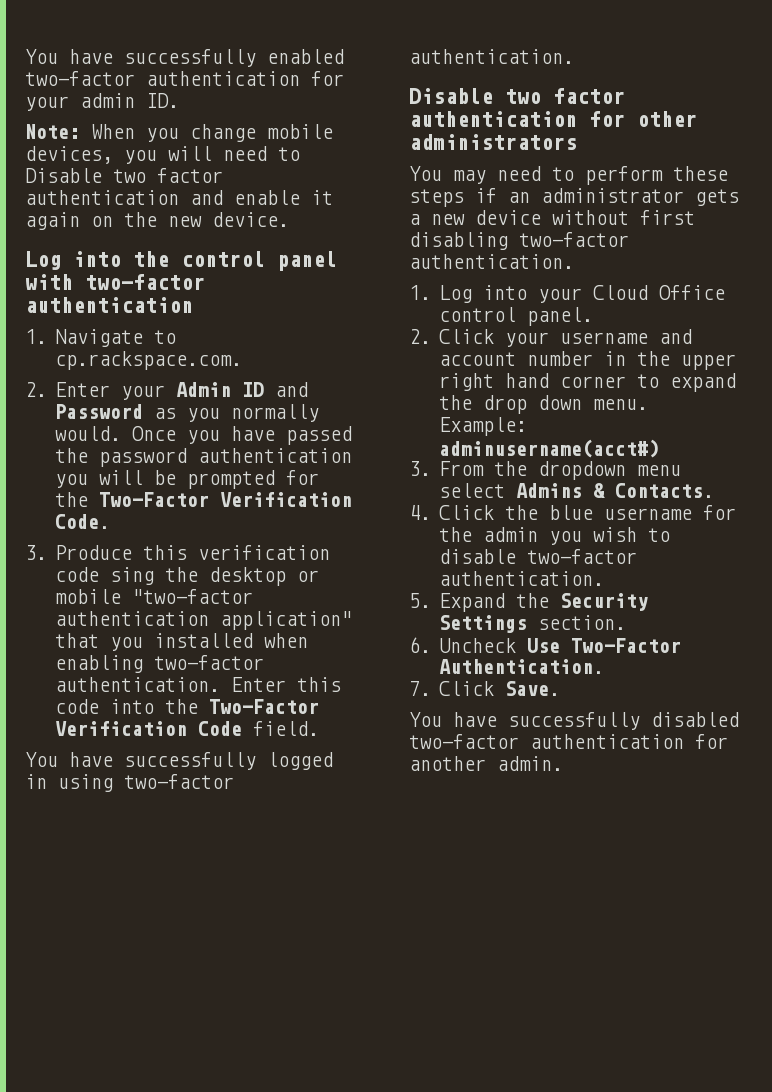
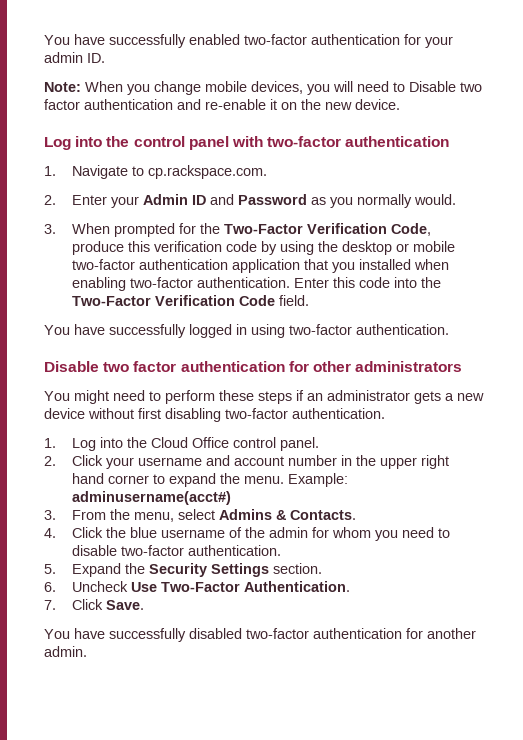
- Note: When you change mobile devices, you will need to Disable two factor authentication and enable it again on the new device.
+ Note: When you change mobile devices, you will need to Disable two factor authentication and re-enable it on the new device.
- 2. Enter your Admin ID and Password as you normally would. Once you have passed the password authentication you will be prompted for the Two-Factor Verification Code.
- 3. Produce this verification code sing the desktop or mobile "two-factor authentication application" that you installed when enabling two-factor authentication.
+ 2. Enter your Admin ID and Password as you normally would.
+ 3. When prompted for the Two-Factor Verification Code, produce this verification code by using the desktop or mobile two-factor authentication application that you installed when enabling two-factor authentication.
- You may need to perform these steps if an administrator gets a new device without first disabling two-factor authentication.
+ You might need to perform these steps if an administrator gets a new device without first disabling two-factor authentication.
- 1. Log into your Cloud Office control panel.
+ 1. Log into the Cloud Office control panel.
- 2. Click your username and account number in the upper right hand corner to expand the drop down menu.
+ 2. Click your username and account number in the upper right hand corner to expand the menu.
- 3. From the dropdown menu select Admins & Contacts.
+ 3. From the menu, select Admins & Contacts.
- 4. Click the blue username for the admin you wish to disable two-factor authentication.
+ 4. Click the blue username of the admin for whom you need to disable two-factor authentication.

